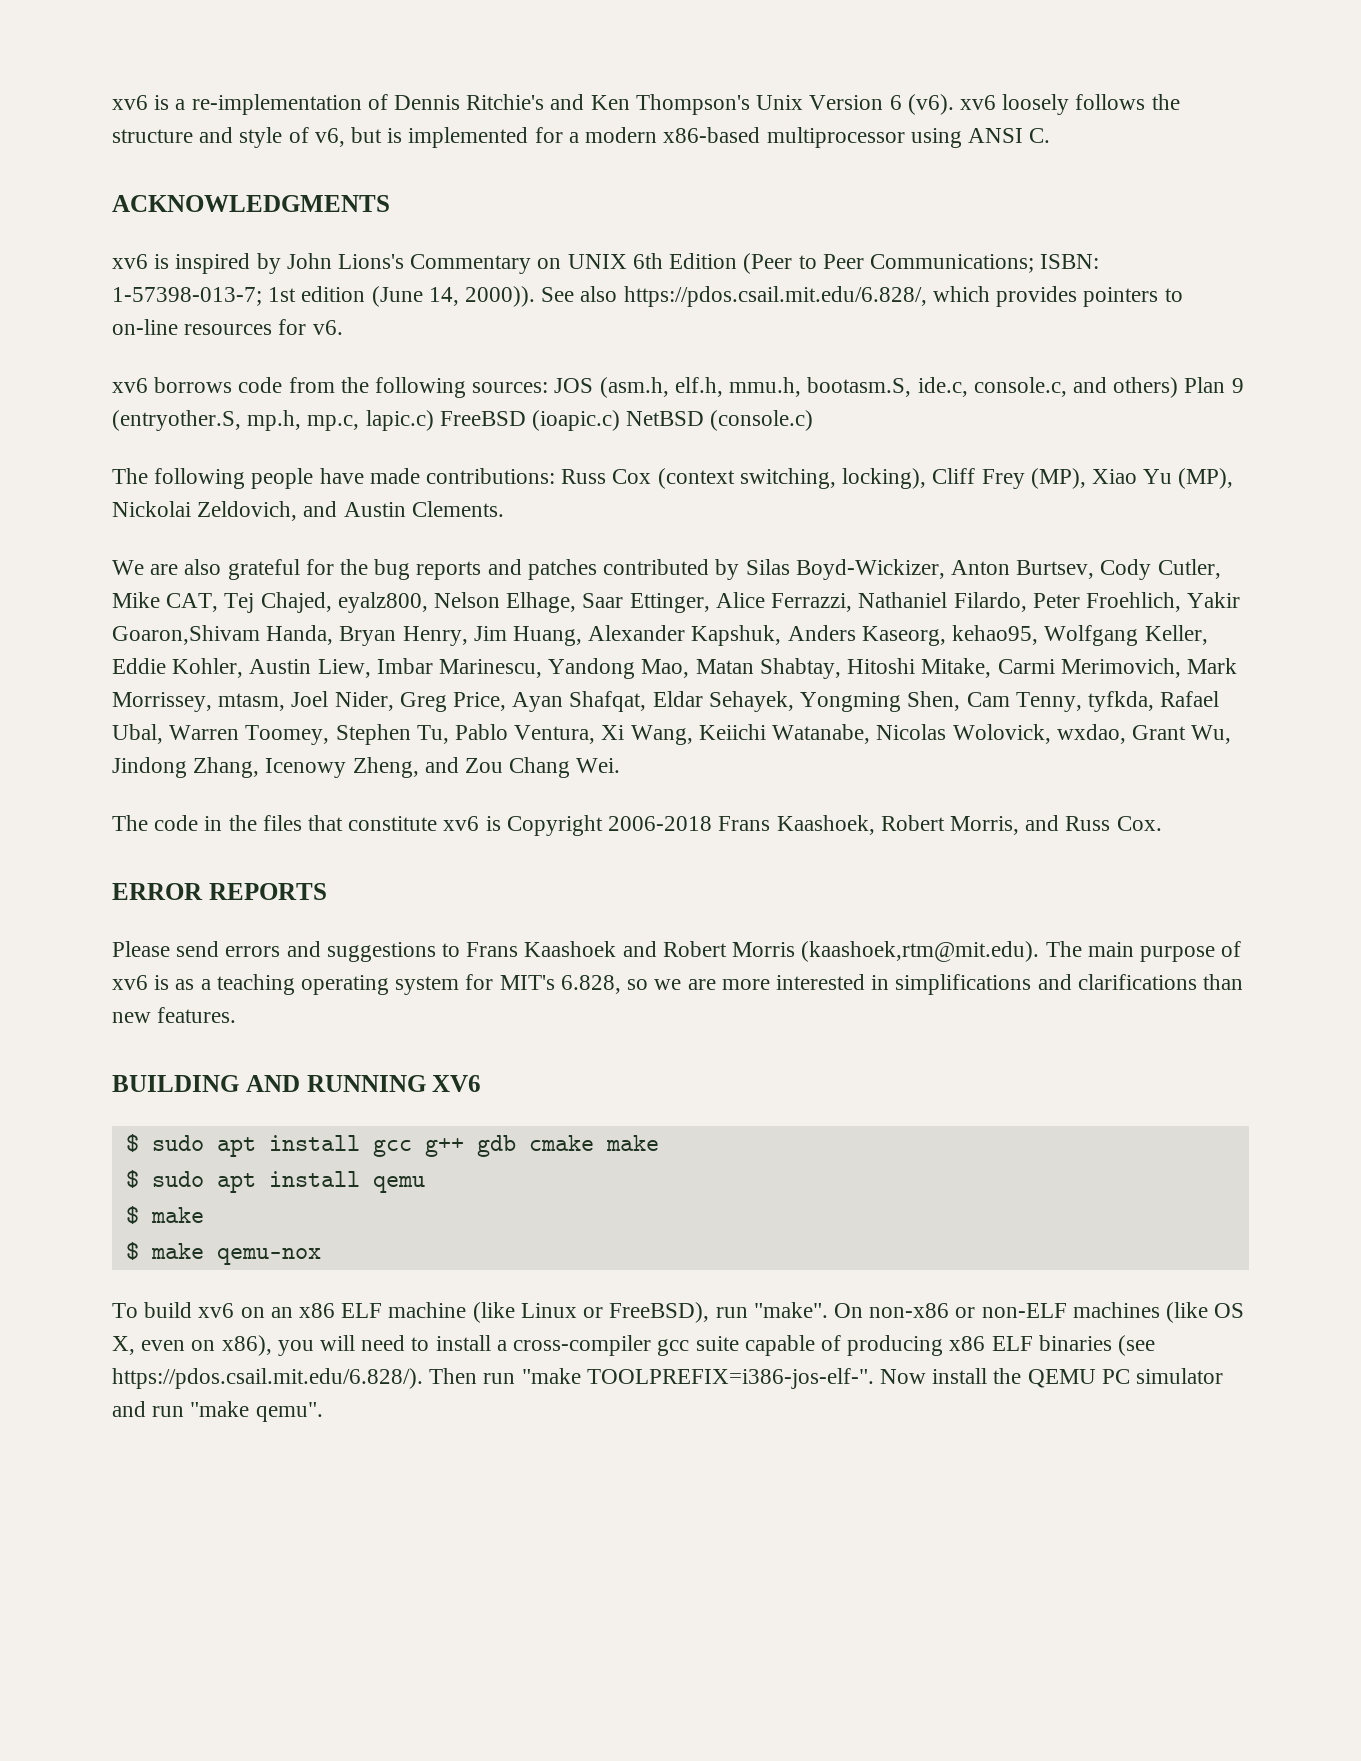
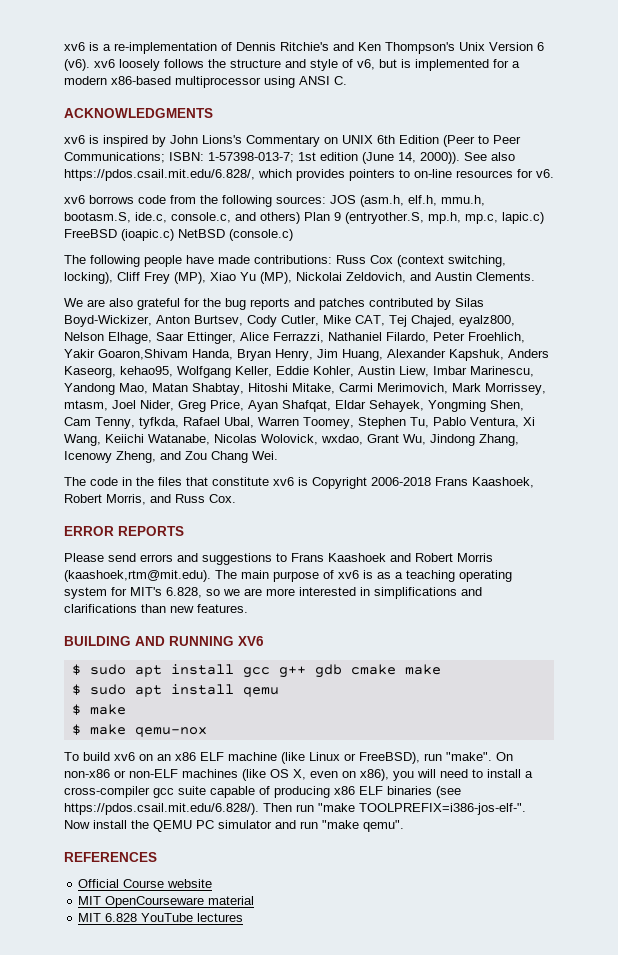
+ REFERENCES
+ Official Course website
+ MIT OpenCourseware material
+ MIT 6.828 YouTube lectures

